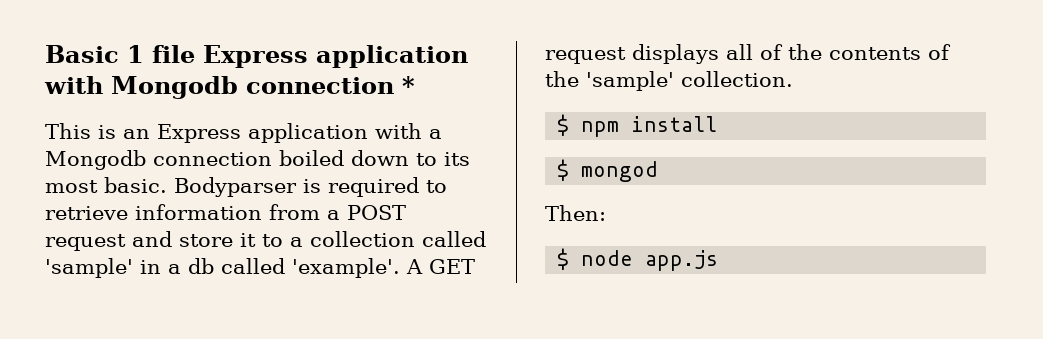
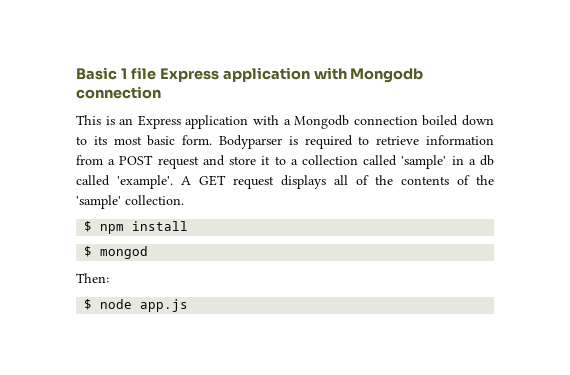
- Basic 1 file Express application with Mongodb connection *
+ Basic 1 file Express application with Mongodb connection
- This is an Express application with a Mongodb connection boiled down to its most basic.
+ This is an Express application with a Mongodb connection boiled down to its most basic form.

